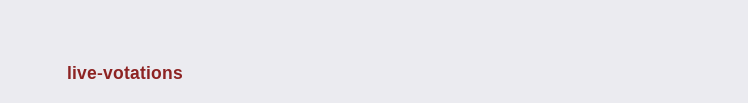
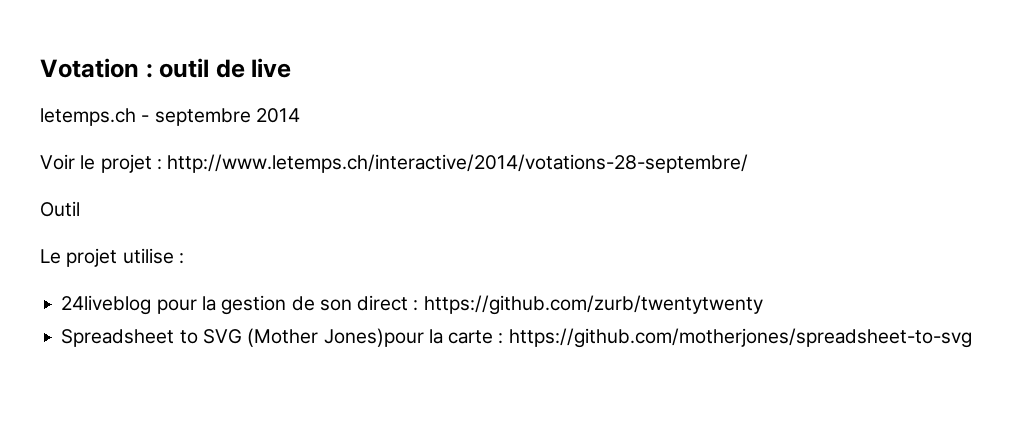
- live-votations
+ Votation : outil de live
+ letemps.ch - septembre 2014
+ Voir le projet : http://www.letemps.ch/interactive/2014/votations-28-septembre/
+ Outil
+ Le projet utilise :
+ 24liveblog pour la gestion de son direct : https://github.com/zurb/twentytwenty
+ Spreadsheet to SVG (Mother Jones)pour la carte : https://github.com/motherjones/spreadsheet-to-svg

